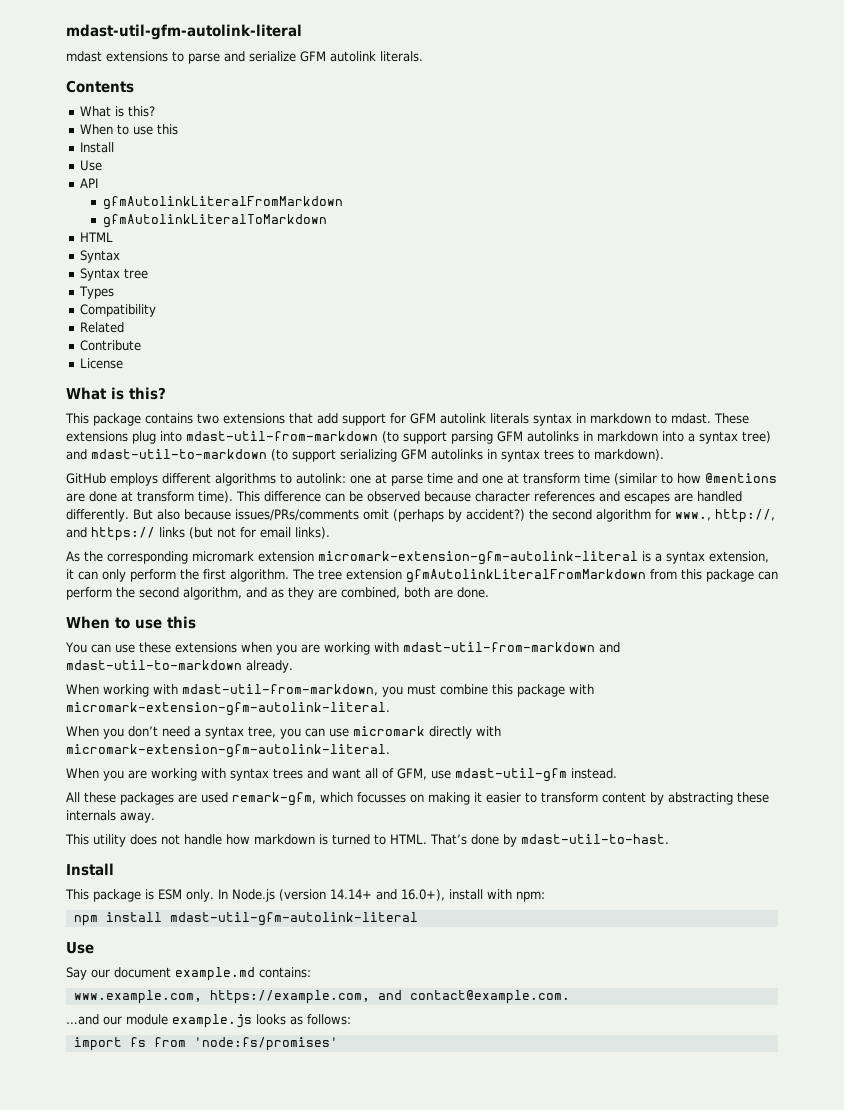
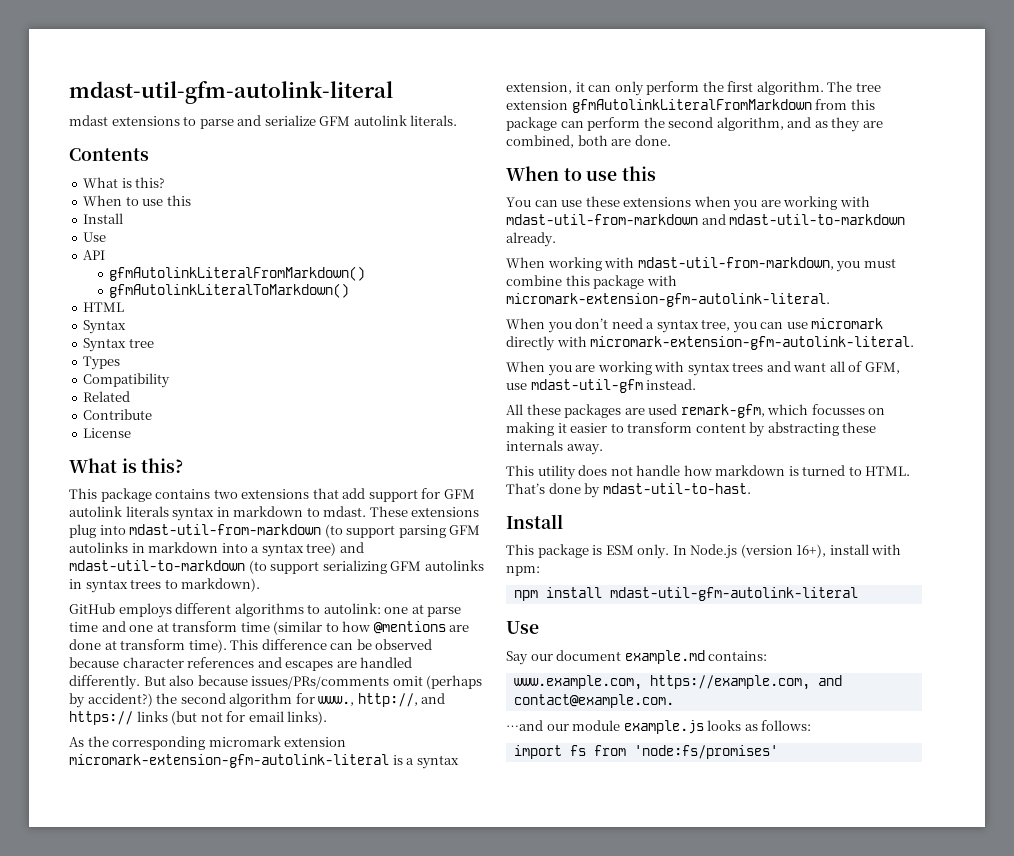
  API
- gfmAutolinkLiteralFromMarkdown
- gfmAutolinkLiteralToMarkdown
+ gfmAutolinkLiteralFromMarkdown()
+ gfmAutolinkLiteralToMarkdown()
- In Node.js (version 14.14+ and 16.0+), install with npm:
+ In Node.js (version 16+), install with npm:

